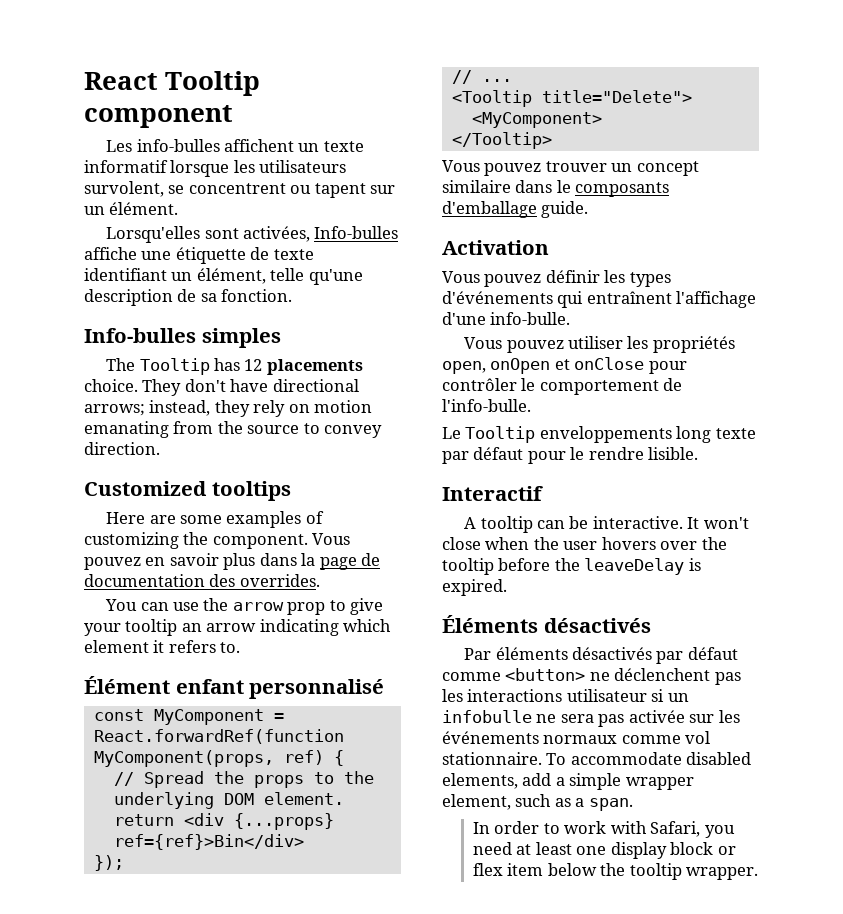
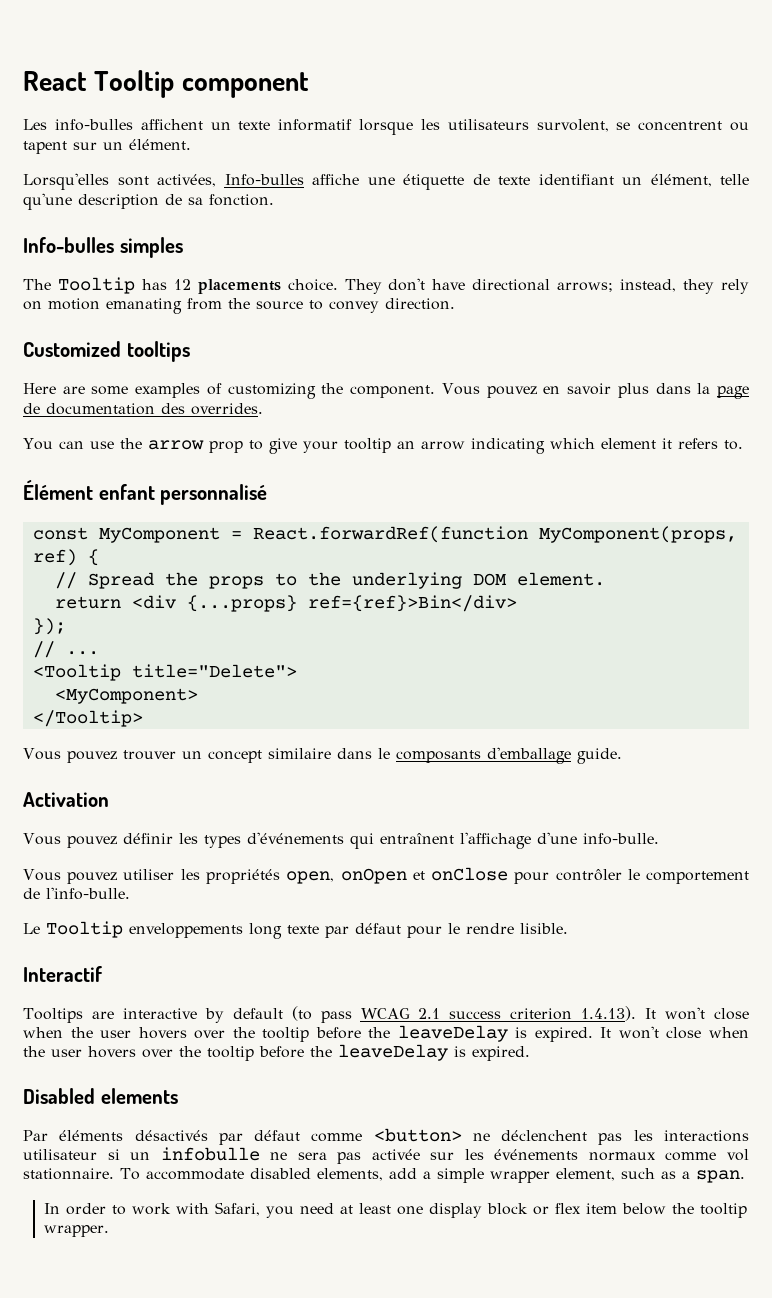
- A tooltip can be interactive.
+ Tooltips are interactive by default (to pass WCAG 2.1 success criterion 1.4.13). It won't close when the user hovers over the tooltip before the leaveDelay is expired.
- Éléments désactivés
+ Disabled elements

